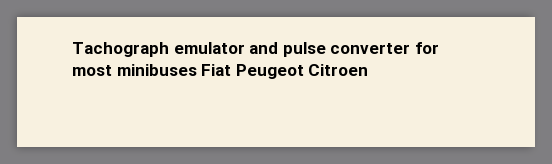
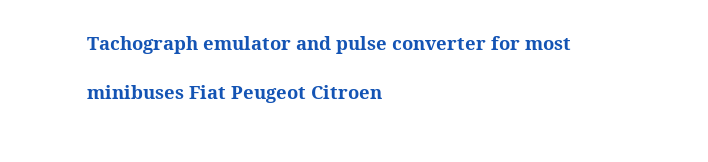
- Tachograph emulator and pulse converter for most minibuses Fiat Peugeot Citroen
+ Tachograph emulator and pulse converter for most
+ minibuses Fiat Peugeot Citroen

